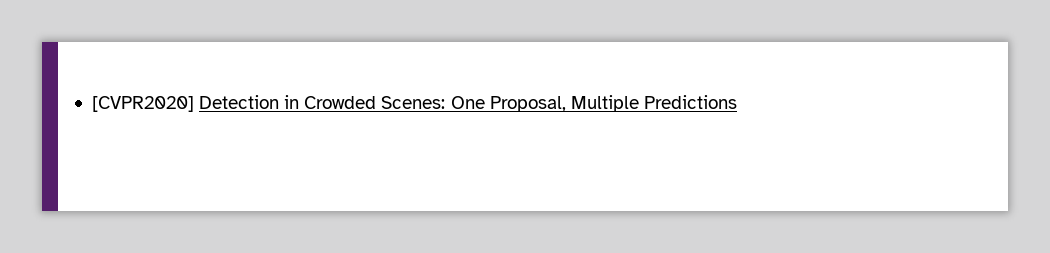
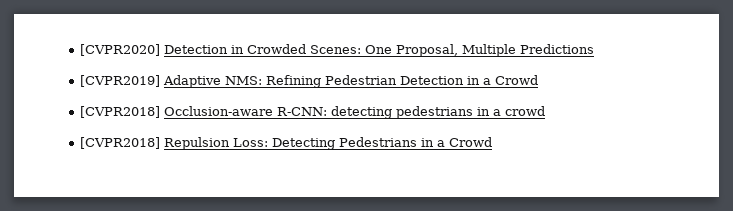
+ [CVPR2019] Adaptive NMS: Refining Pedestrian Detection in a Crowd
+ [CVPR2018] Occlusion-aware R-CNN: detecting pedestrians in a crowd
+ [CVPR2018] Repulsion Loss: Detecting Pedestrians in a Crowd

